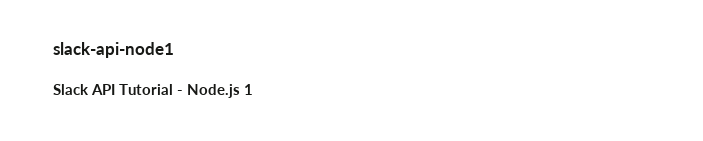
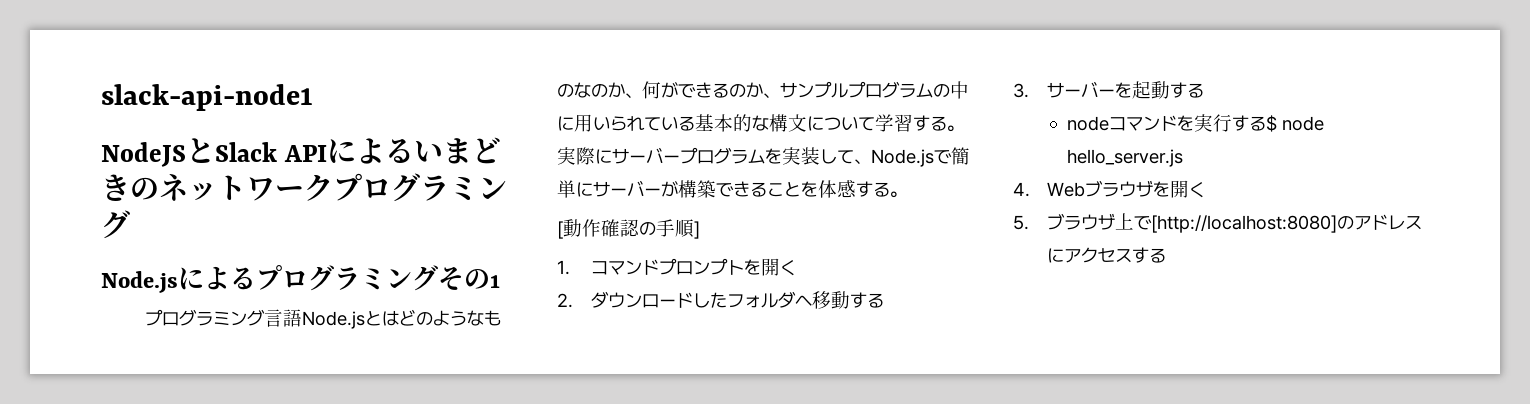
- Slack API Tutorial - Node.js 1
+ NodeJSとSlack APIによるいまどきのネットワークプログラミング
+ Node.jsによるプログラミングその1
+ プログラミング言語Node.jsとはどのようなものなのか、何ができるのか、サンプルプログラムの中に用いられている基本的な構文について学習する。実際にサーバープログラムを実装して、Node.jsで簡単にサーバーが構築できることを体感する。
+ [動作確認の手順]
+ 1.コマンドプロンプトを開く
+ 2.ダウンロードしたフォルダへ移動する
+ 3.サーバーを起動する
+ nodeコマンドを実行する$ node hello_server.js
+ 4. Webブラウザを開く
+ 5.ブラウザ上で[http://localhost:8080]のアドレスにアクセスする

